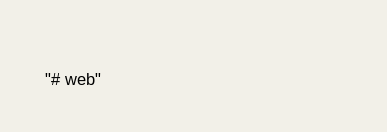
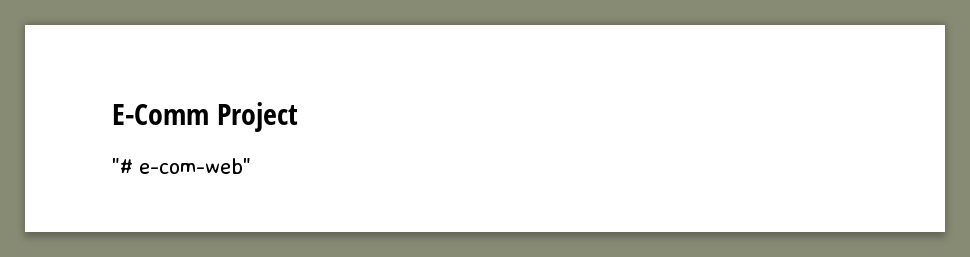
- "# web"
+ E-Comm Project
+ "# e-com-web"

